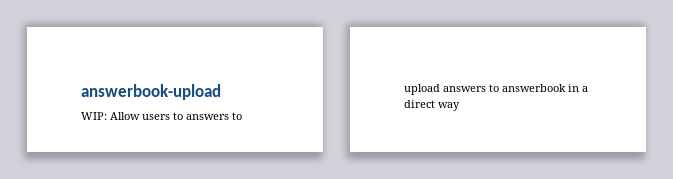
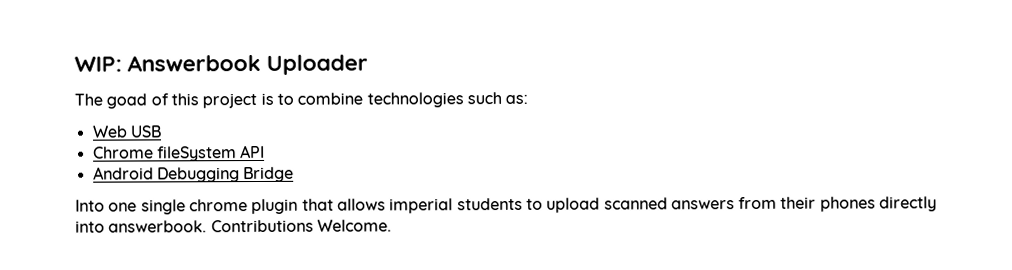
- answerbook-upload
- WIP: Allow users to answers to upload answers to answerbook in a direct way
+ WIP: Answerbook Uploader
+ The goad of this project is to combine technologies such as:
+ Web USB
+ Chrome fileSystem API
+ Android Debugging Bridge
+ Into one single chrome plugin that allows imperial students to upload scanned answers from their phones directly into answerbook. Contributions Welcome.

